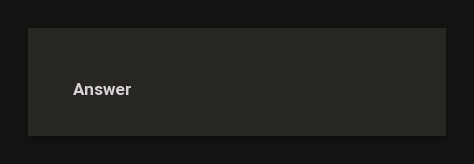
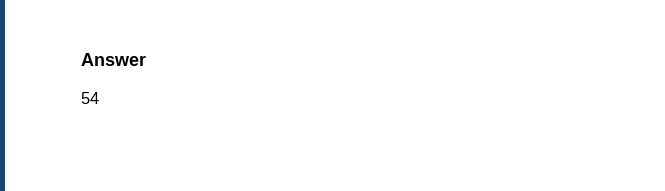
+ 54

